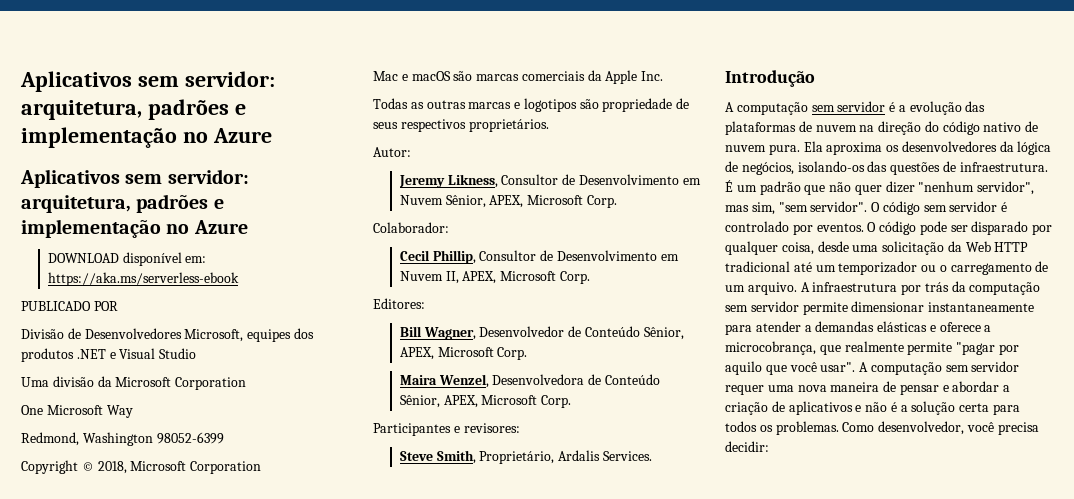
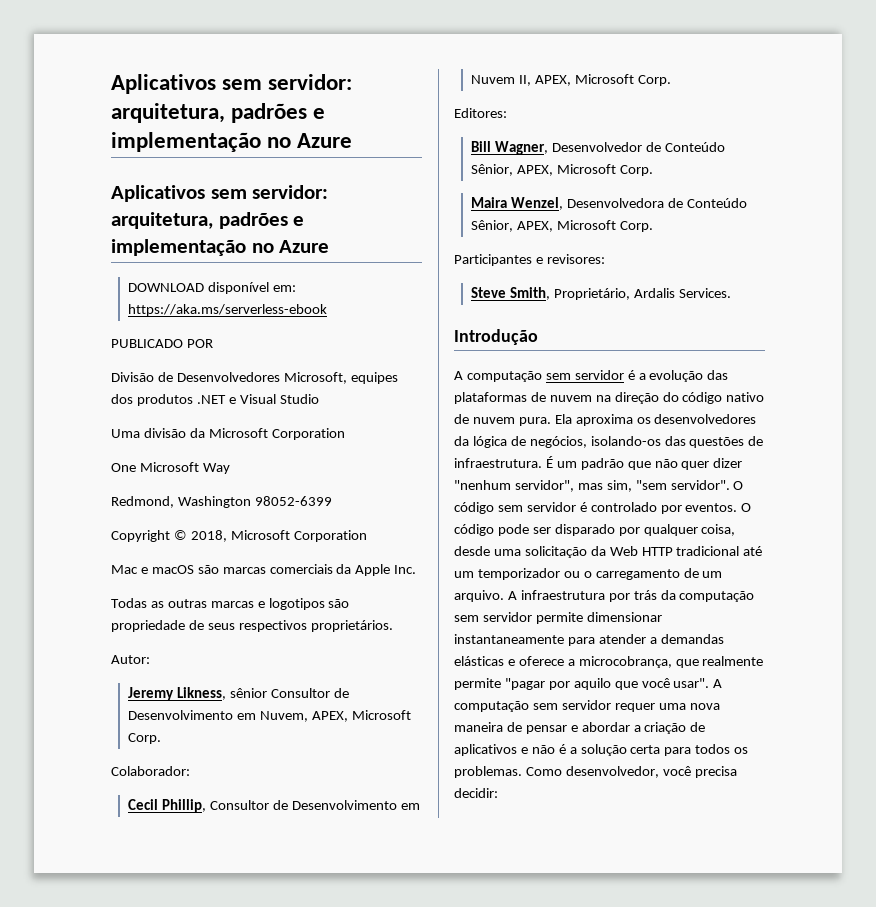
- Jeremy Likness, Consultor de Desenvolvimento em Nuvem Sênior, APEX, Microsoft Corp.
+ Jeremy Likness, sênior Consultor de Desenvolvimento em Nuvem, APEX, Microsoft Corp.

